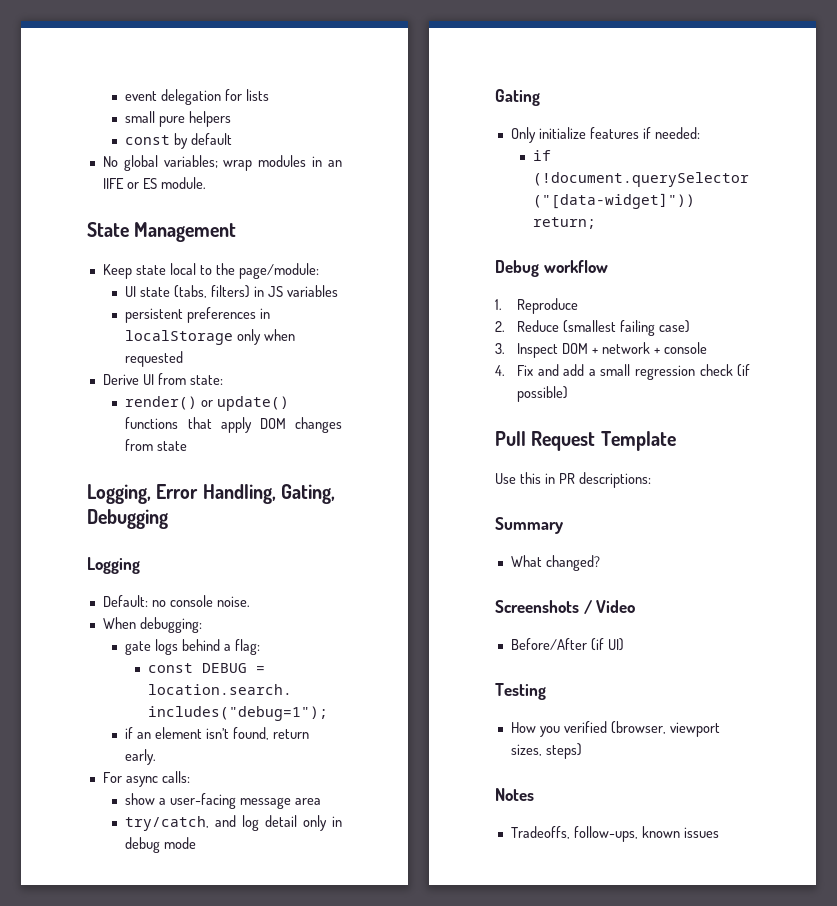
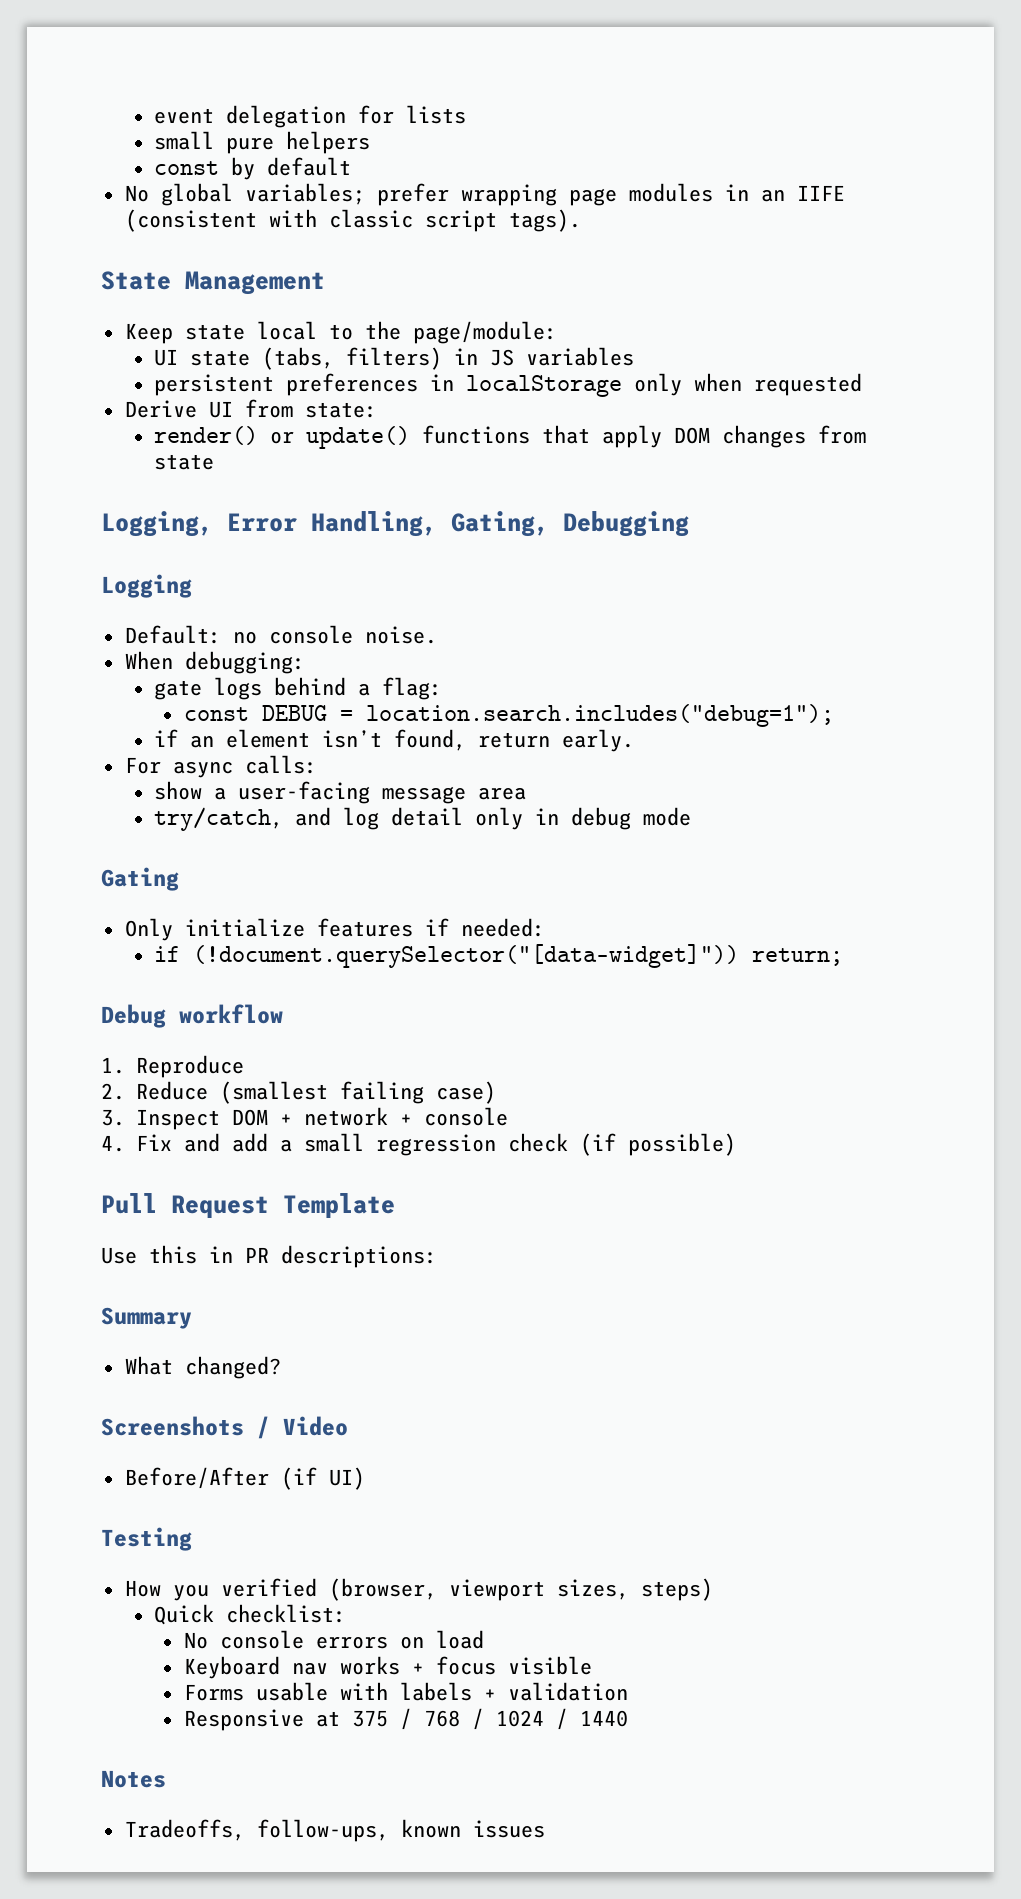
- No global variables; wrap modules in an IIFE or ES module.
+ No global variables; prefer wrapping page modules in an IIFE (consistent with classic script tags).
+ Quick checklist:
+ No console errors on load
+ Keyboard nav works + focus visible
+ Forms usable with labels + validation
+ Responsive at 375 / 768 / 1024 / 1440

